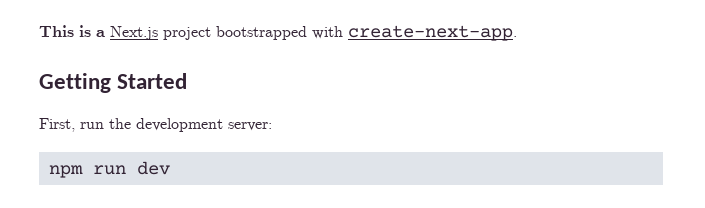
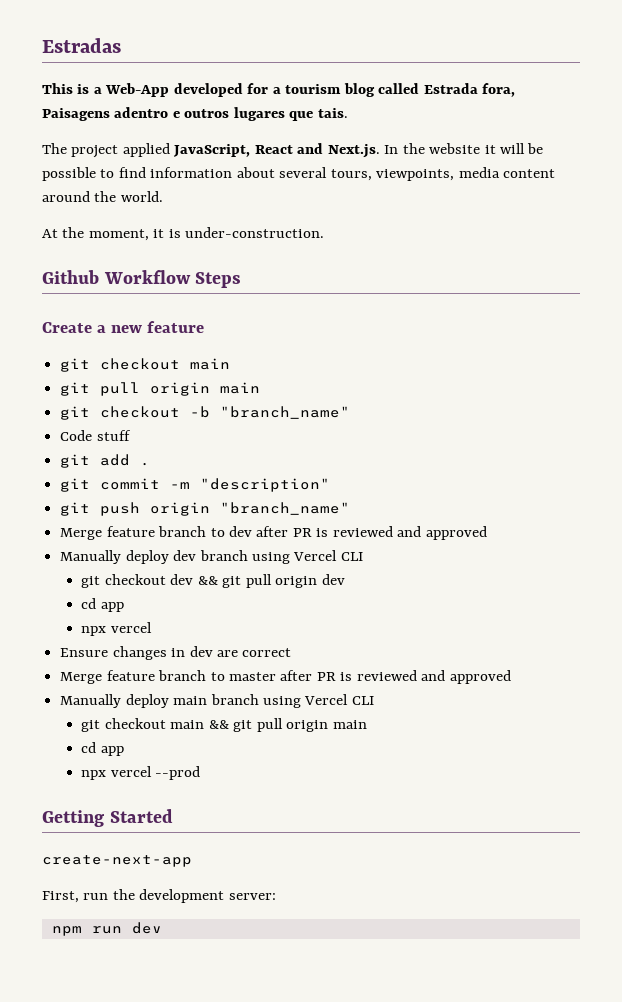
+ Estradas
- This is a Next.js project bootstrapped with create-next-app.
+ This is a Web-App developed for a tourism blog called Estrada fora, Paisagens adentro e outros lugares que tais.
+ The project applied JavaScript, React and Next.js. In the website it will be possible to find information about several tours, viewpoints, media content around the world.
+ At the moment, it is under-construction.
+ Github Workflow Steps
+ Create a new feature
+ git checkout main
+ git pull origin main
+ git checkout -b "branch_name"
+ Code stuff
+ git add .
+ git commit -m "description"
+ git push origin "branch_name"
+ Merge feature branch to dev after PR is reviewed and approved
+ Manually deploy dev branch using Vercel CLI
+ git checkout dev && git pull origin dev
+ cd app
+ npx vercel
+ Ensure changes in dev are correct
+ Merge feature branch to master after PR is reviewed and approved
+ Manually deploy main branch using Vercel CLI
+ git checkout main && git pull origin main
+ cd app
+ npx vercel --prod
+ create-next-app

